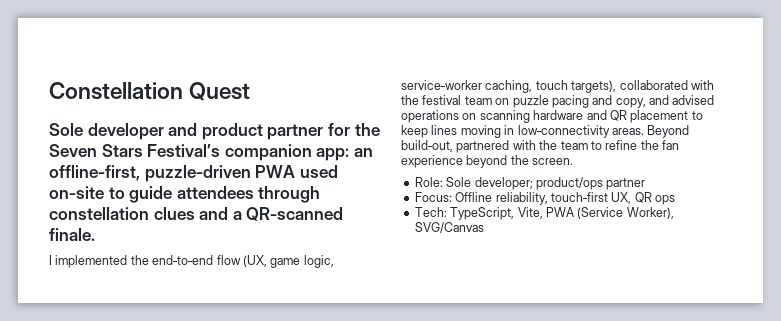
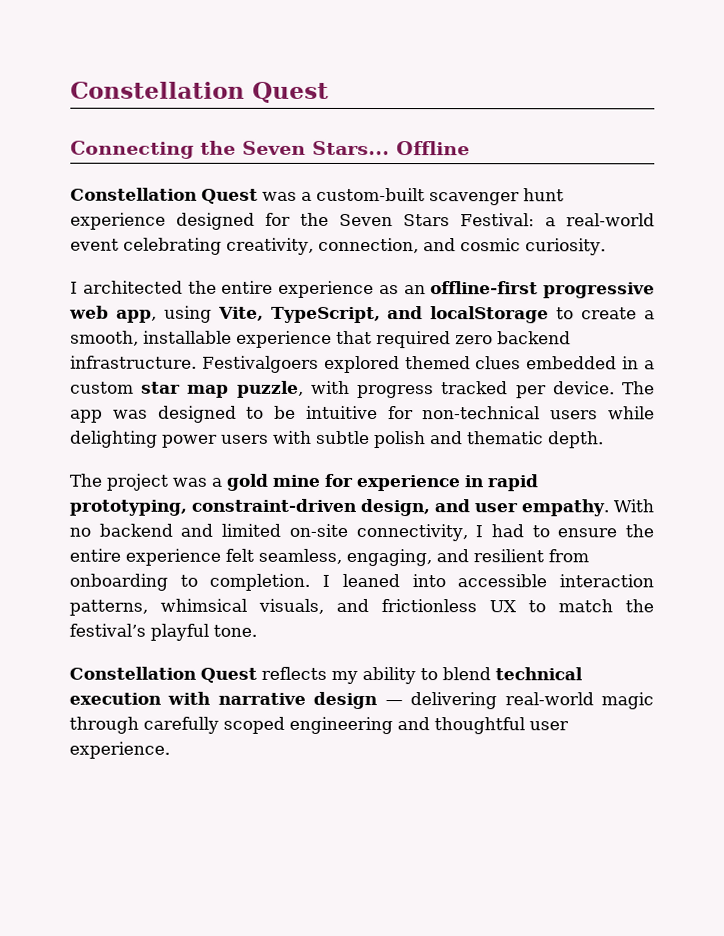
- Sole developer and product partner for the Seven Stars Festival’s companion app: an offline‑first, puzzle‑driven PWA used on‑site to guide attendees through constellation clues and a QR‑scanned finale.
- I implemented the end‑to‑end flow (UX, game logic, service‑worker caching, touch targets), collaborated with the festival team on puzzle pacing and copy, and advised operations on scanning hardware and QR placement to keep lines moving in low‑connectivity areas. Beyond build‑out, partnered with the team to refine the fan experience beyond the screen.
- Role: Sole developer; product/ops partner
- Focus: Offline reliability, touch‑first UX, QR ops
- Tech: TypeScript, Vite, PWA (Service Worker), SVG/Canvas
+ Connecting the Seven Stars... Offline
+ Constellation Quest was a custom-built scavenger hunt experience designed for the Seven Stars Festival: a real-world event celebrating creativity, connection, and cosmic curiosity.
+ I architected the entire experience as an offline-first progressive web app, using Vite, TypeScript, and localStorage to create a smooth, installable experience that required zero backend infrastructure. Festivalgoers explored themed clues embedded in a custom star map puzzle, with progress tracked per device. The app was designed to be intuitive for non-technical users while delighting power users with subtle polish and thematic depth.
+ The project was a gold mine for experience in rapid prototyping, constraint-driven design, and user empathy. With no backend and limited on-site connectivity, I had to ensure the entire experience felt seamless, engaging, and resilient from onboarding to completion. I leaned into accessible interaction patterns, whimsical visuals, and frictionless UX to match the festival’s playful tone.
+ Constellation Quest reflects my ability to blend technical execution with narrative design — delivering real-world magic through carefully scoped engineering and thoughtful user experience.

